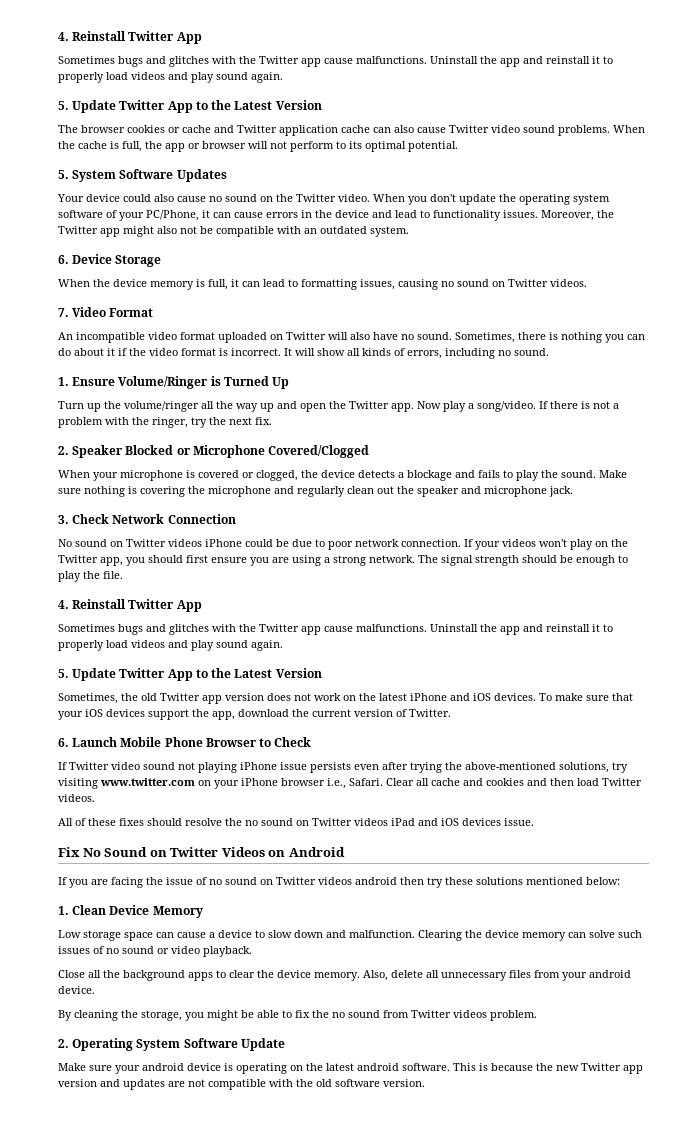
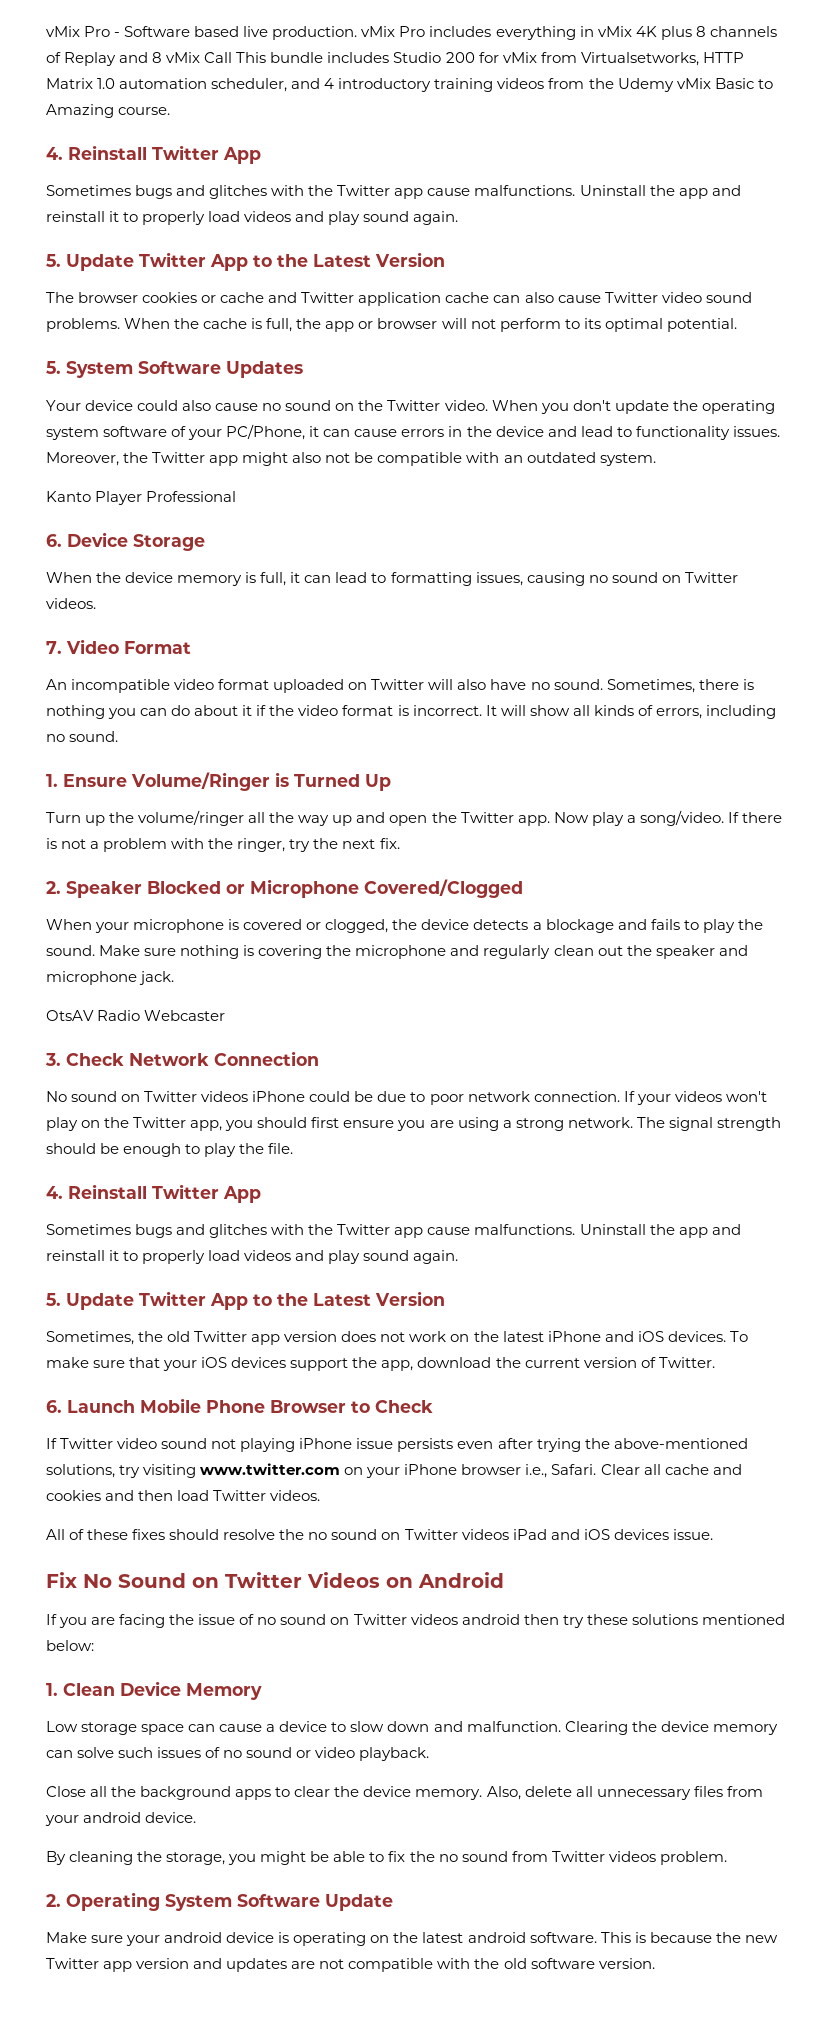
+ vMix Pro - Software based live production. vMix Pro includes everything in vMix 4K plus 8 channels of Replay and 8 vMix Call This bundle includes Studio 200 for vMix from Virtualsetworks, HTTP Matrix 1.0 automation scheduler, and 4 introductory training videos from the Udemy vMix Basic to Amazing course.
+ Kanto Player Professional
+ OtsAV Radio Webcaster

